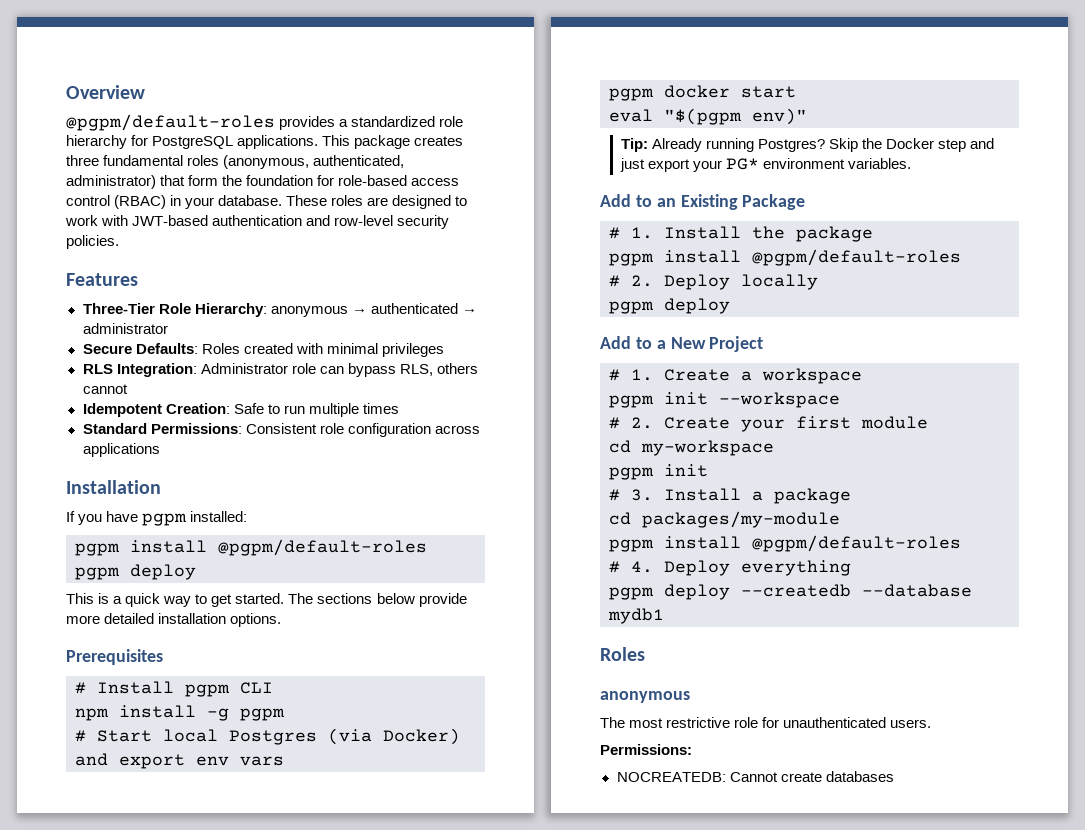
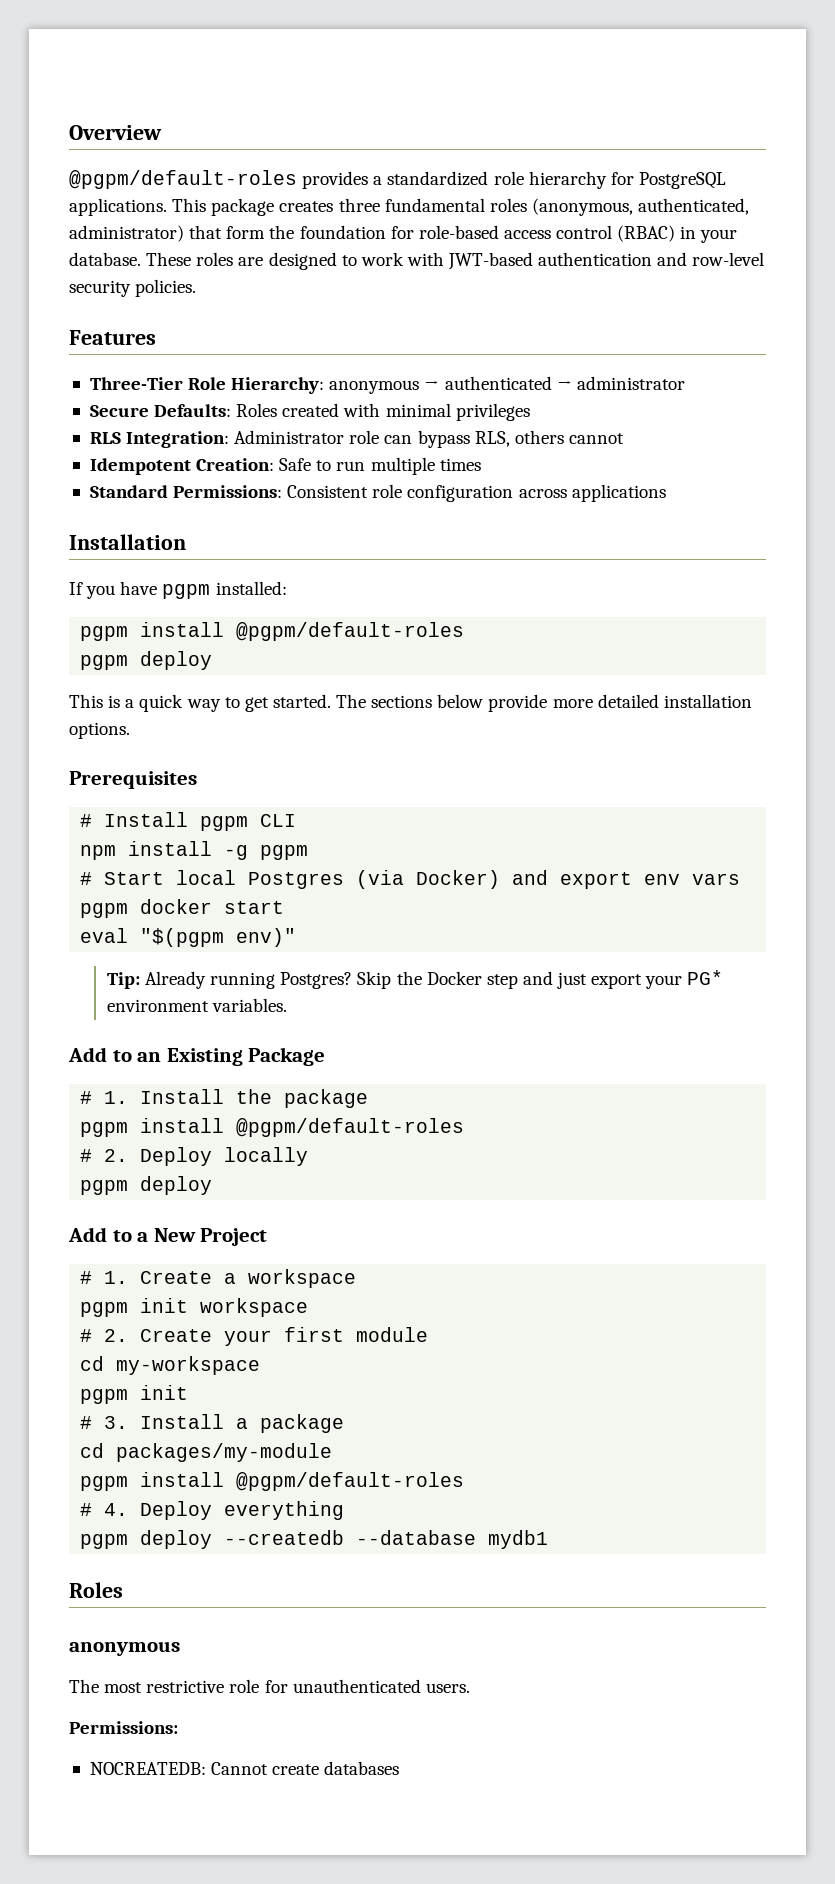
- pgpm init --workspace
+ pgpm init workspace

